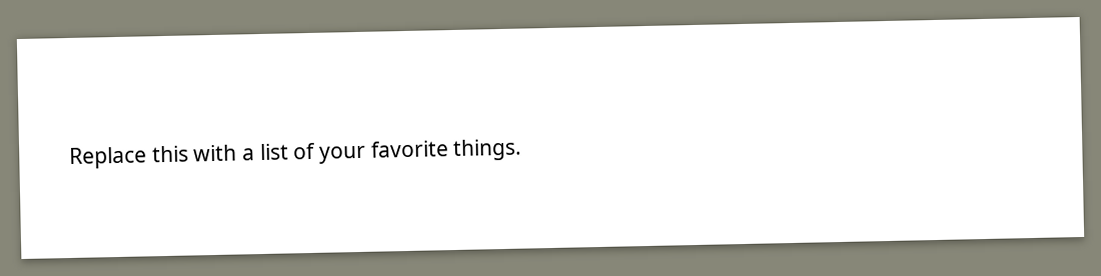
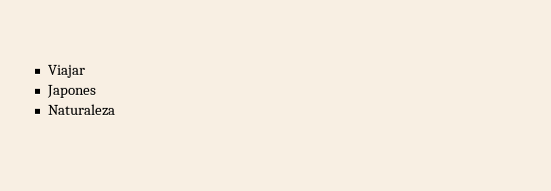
- Replace this with a list of your favorite things.
+ Viajar
+ Japones
+ Naturaleza

